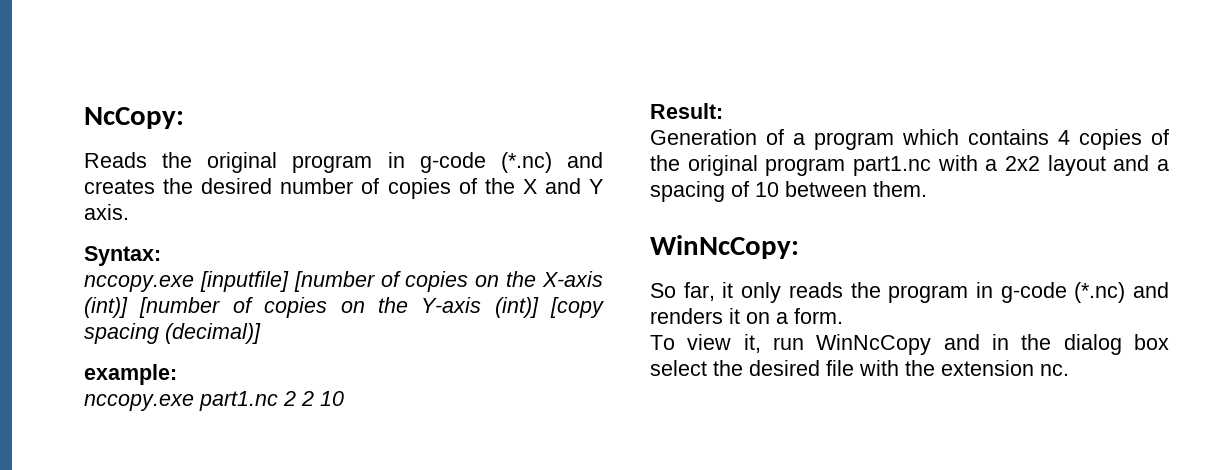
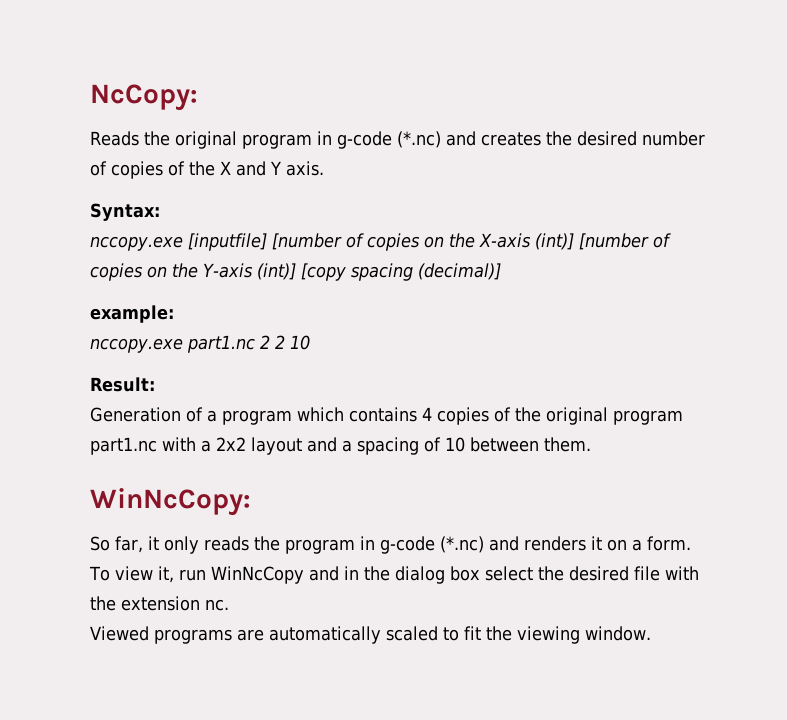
+ Viewed programs are automatically scaled to fit the viewing window.

